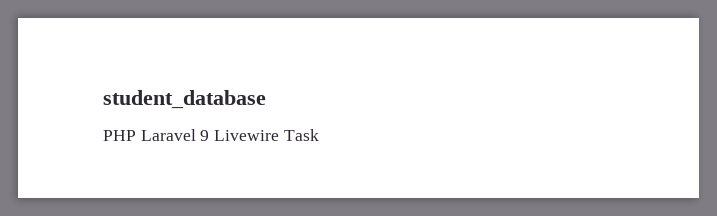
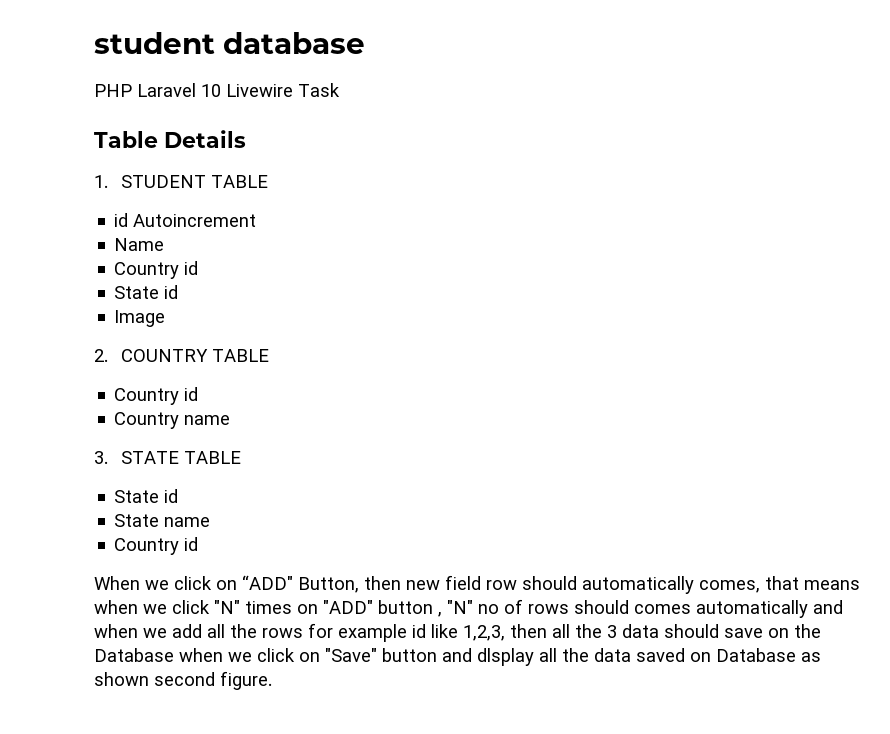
- student_database
+ student database
- PHP Laravel 9 Livewire Task
+ PHP Laravel 10 Livewire Task
+ Table Details
+ 1. STUDENT TABLE
+ id Autoincrement
+ Name
+ Country id
+ State id
+ Image
+ 2. COUNTRY TABLE
+ Country id
+ Country name
+ 3. STATE TABLE
+ State id
+ State name
+ Country id
+ When we click on “ADD" Button, then new field row should automatically comes, that means when we click "N" times on "ADD" button , "N" no of rows should comes automatically and when we add all the rows for example id like 1,2,3, then all the 3 data should save on the Database when we click on "Save" button and dlsplay all the data saved on Database as shown second figure.

